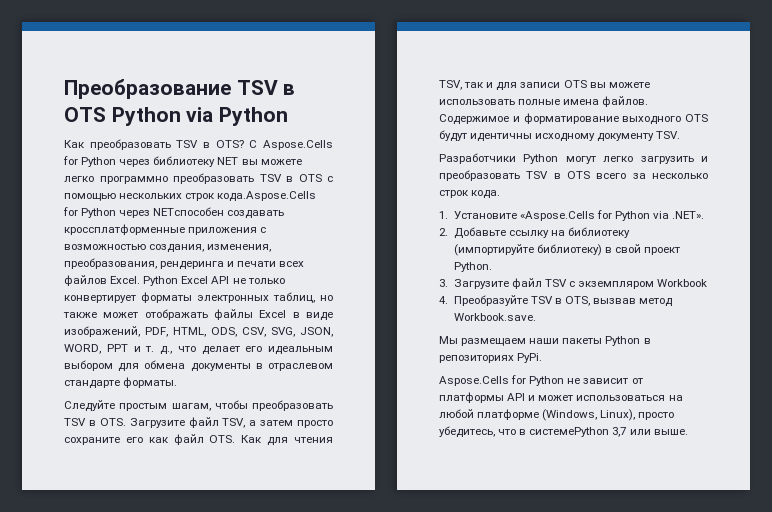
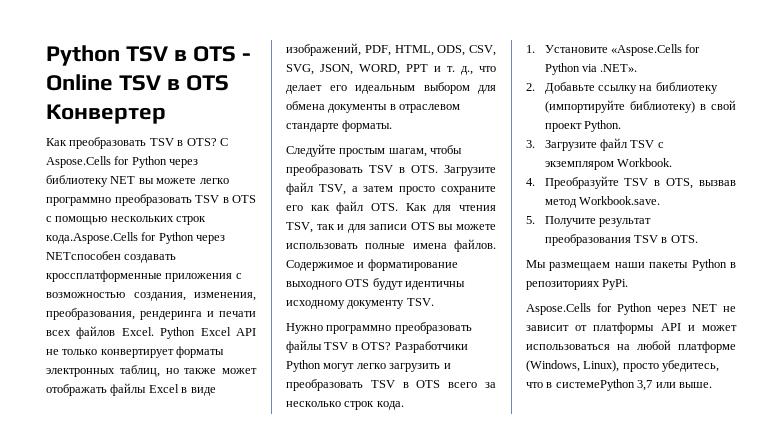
- Преобразование TSV в OTS Python via Python
+ Python TSV в OTS - Online TSV в OTS Конвертер
+ Нужно программно преобразовать файлы TSV в OTS?
- 3. Загрузите файл TSV с экземпляром Workbook
+ 3. Загрузите файл TSV с экземпляром Workbook.
+ 5. Получите результат преобразования TSV в OTS.
- Aspose.Cells for Python не зависит от платформы API и может использоваться на любой платформе (Windows, Linux), просто убедитесь, что в системеPython 3,7 или выше.
+ Aspose.Cells for Python через NET не зависит от платформы API и может использоваться на любой платформе (Windows, Linux), просто убедитесь, что в системеPython 3,7 или выше.

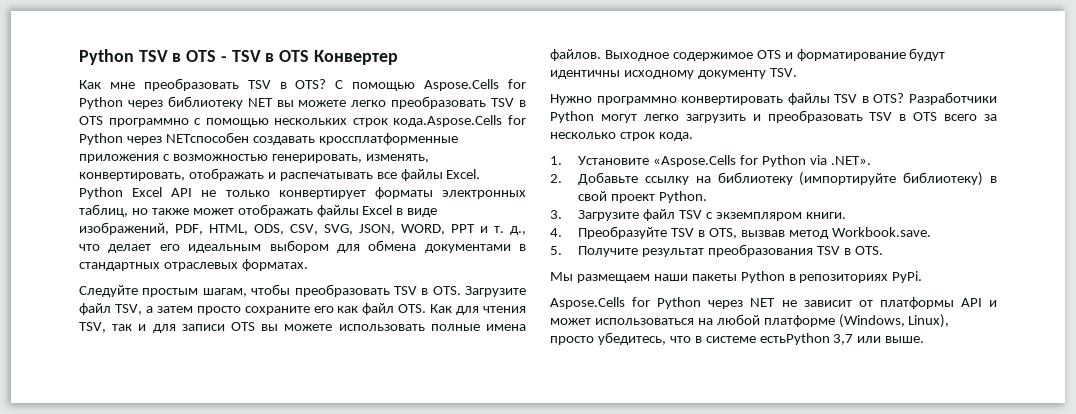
- Python TSV в OTS - Online TSV в OTS Конвертер
+ Python TSV в OTS - TSV в OTS Конвертер
- Как преобразовать TSV в OTS?
+ Как мне преобразовать TSV в OTS?
- С Aspose.Cells for Python через библиотеку NET вы можете легко программно преобразовать TSV в OTS с помощью нескольких строк кода.Aspose.Cells for Python через NETспособен создавать кроссплатформенные приложения с возможностью создания, изменения, преобразования, рендеринга и печати всех файлов Excel.
+ С помощью Aspose.Cells for Python через библиотеку NET вы можете легко преобразовать TSV в OTS программно с помощью нескольких строк кода.Aspose.Cells for Python через NETспособен создавать кроссплатформенные приложения с возможностью генерировать, изменять, конвертировать, отображать и распечатывать все файлы Excel.
- Python Excel API не только конвертирует форматы электронных таблиц, но также может отображать файлы Excel в виде изображений, PDF, HTML, ODS, CSV, SVG, JSON, WORD, PPT и т. д., что делает его идеальным выбором для обмена документы в отраслевом стандарте форматы.
+ Python Excel API не только конвертирует форматы электронных таблиц, но также может отображать файлы Excel в виде изображений, PDF, HTML, ODS, CSV, SVG, JSON, WORD, PPT и т. д., что делает его идеальным выбором для обмена документами в стандартных отраслевых форматах.
- Содержимое и форматирование выходного OTS будут идентичны исходному документу TSV.
+ Выходное содержимое OTS и форматирование будут идентичны исходному документу TSV.
- Нужно программно преобразовать файлы TSV в OTS?
+ Нужно программно конвертировать файлы TSV в OTS?
- 3. Загрузите файл TSV с экземпляром Workbook.
+ 3. Загрузите файл TSV с экземпляром книги.
- Aspose.Cells for Python через NET не зависит от платформы API и может использоваться на любой платформе (Windows, Linux), просто убедитесь, что в системеPython 3,7 или выше.
+ Aspose.Cells for Python через NET не зависит от платформы API и может использоваться на любой платформе (Windows, Linux), просто убедитесь, что в системе естьPython 3,7 или выше.

